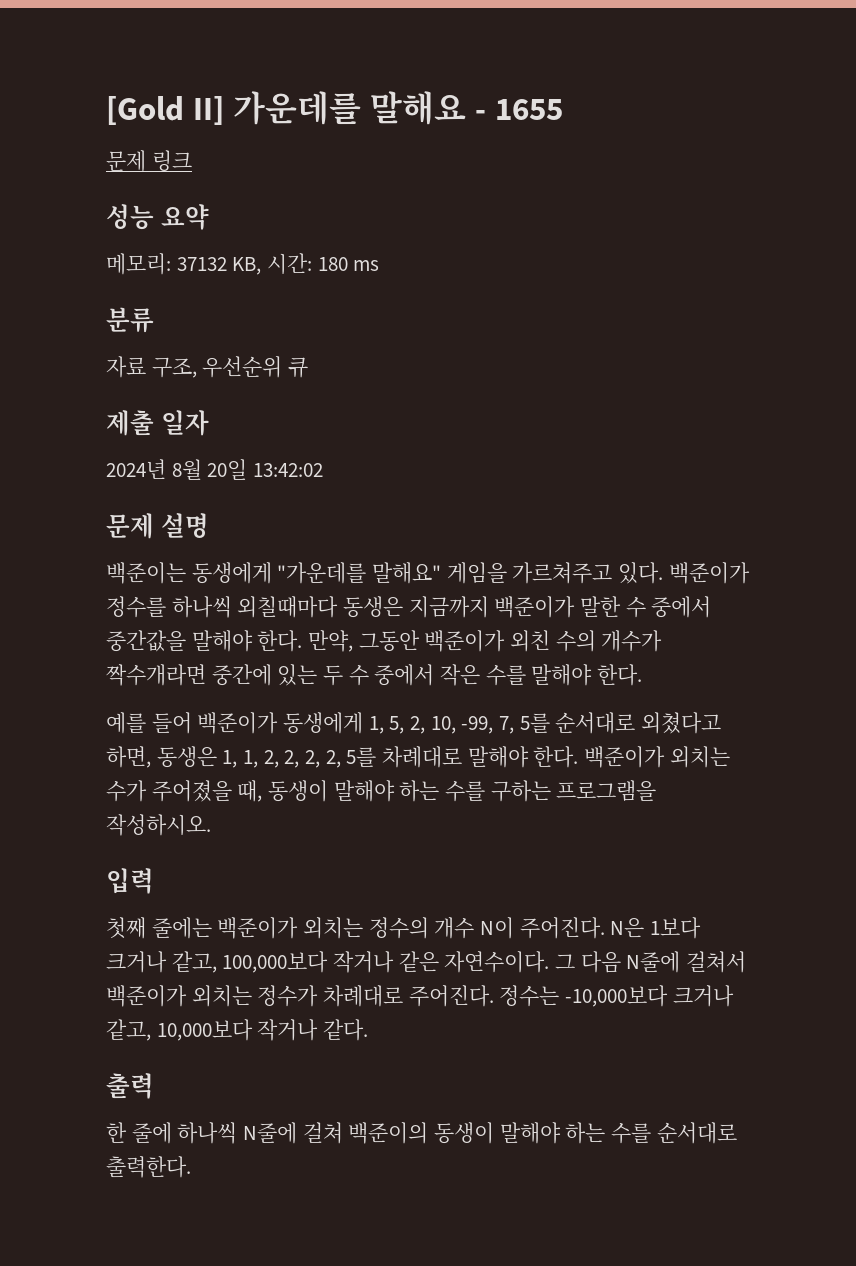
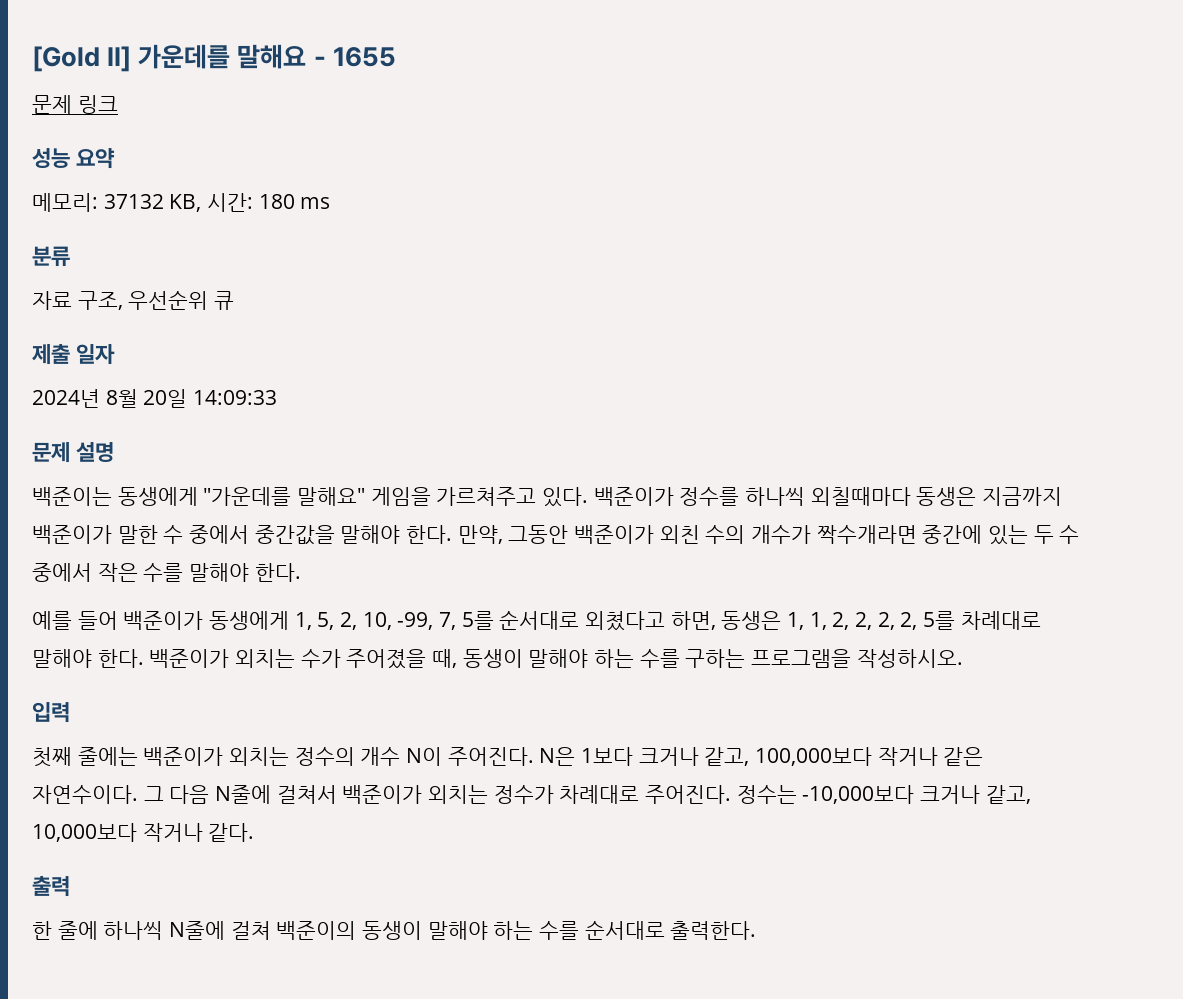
- 2024년 8월 20일 13:42:02
+ 2024년 8월 20일 14:09:33

